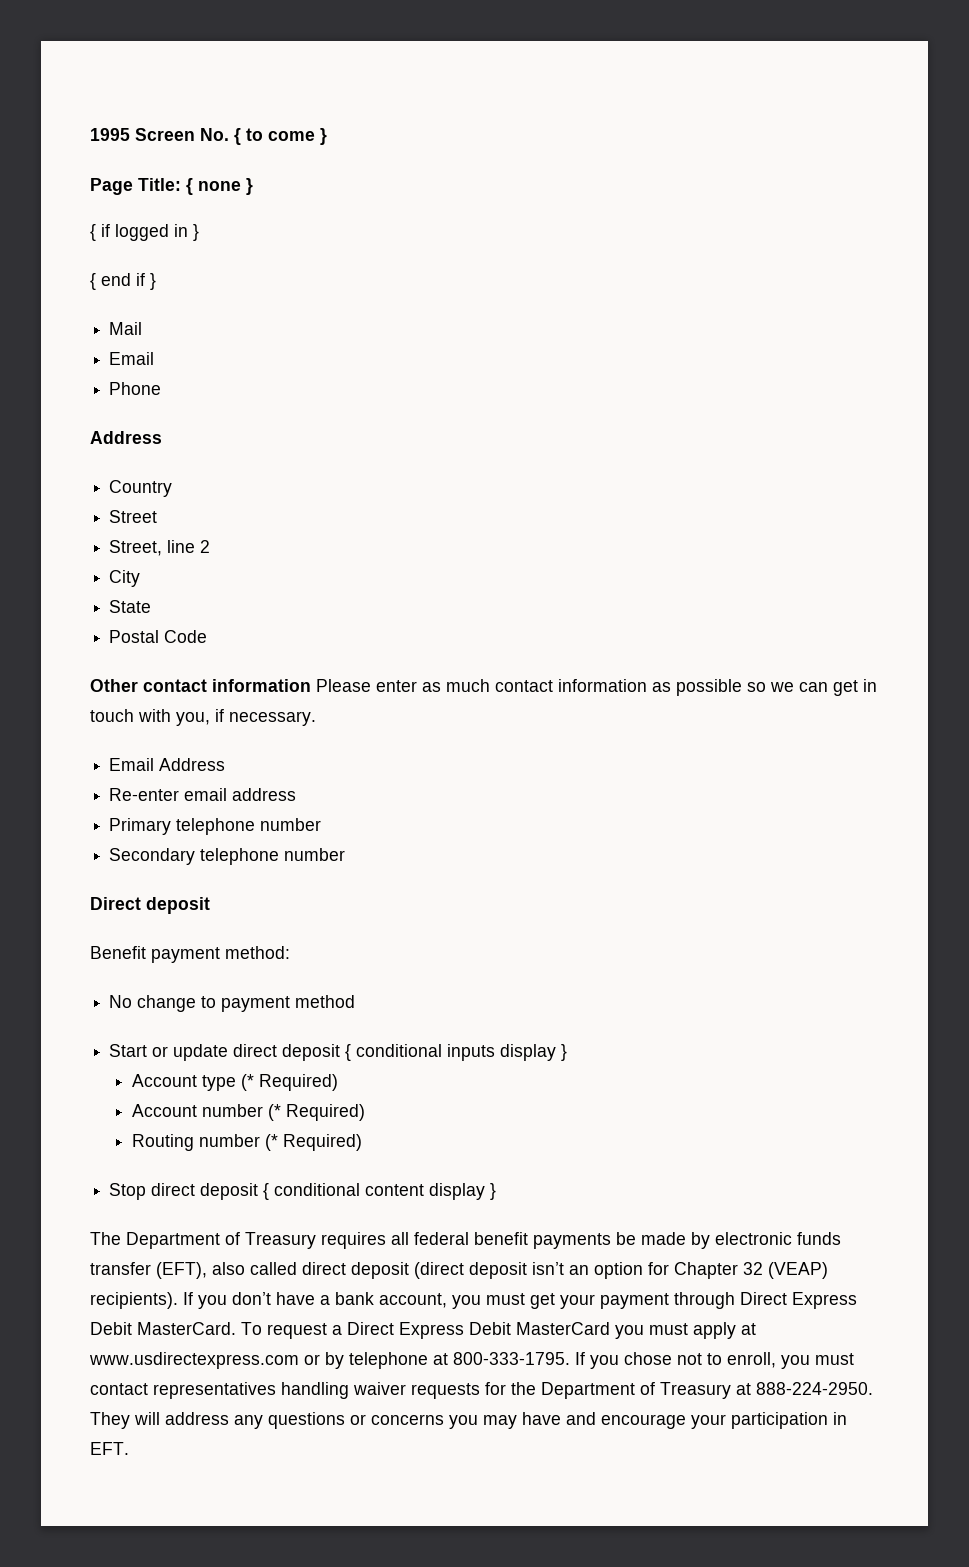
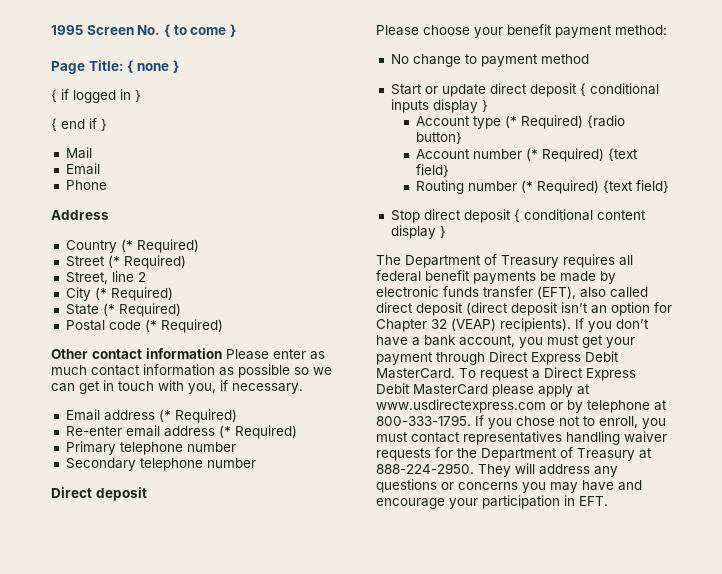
- Country
+ Country (* Required)
- Street
+ Street (* Required)
- City
+ City (* Required)
- State
+ State (* Required)
- Postal Code
+ Postal code (* Required)
- Email Address
+ Email address (* Required)
- Re-enter email address
+ Re-enter email address (* Required)
- Benefit payment method:
+ Please choose your benefit payment method:
- Account type (* Required)
+ Account type (* Required) {radio button}
- Account number (* Required)
+ Account number (* Required) {text field}
- Routing number (* Required)
+ Routing number (* Required) {text field}
- To request a Direct Express Debit MasterCard you must apply at www.usdirectexpress.com or by telephone at 800-333-1795.
+ To request a Direct Express Debit MasterCard please apply at www.usdirectexpress.com or by telephone at 800-333-1795.

